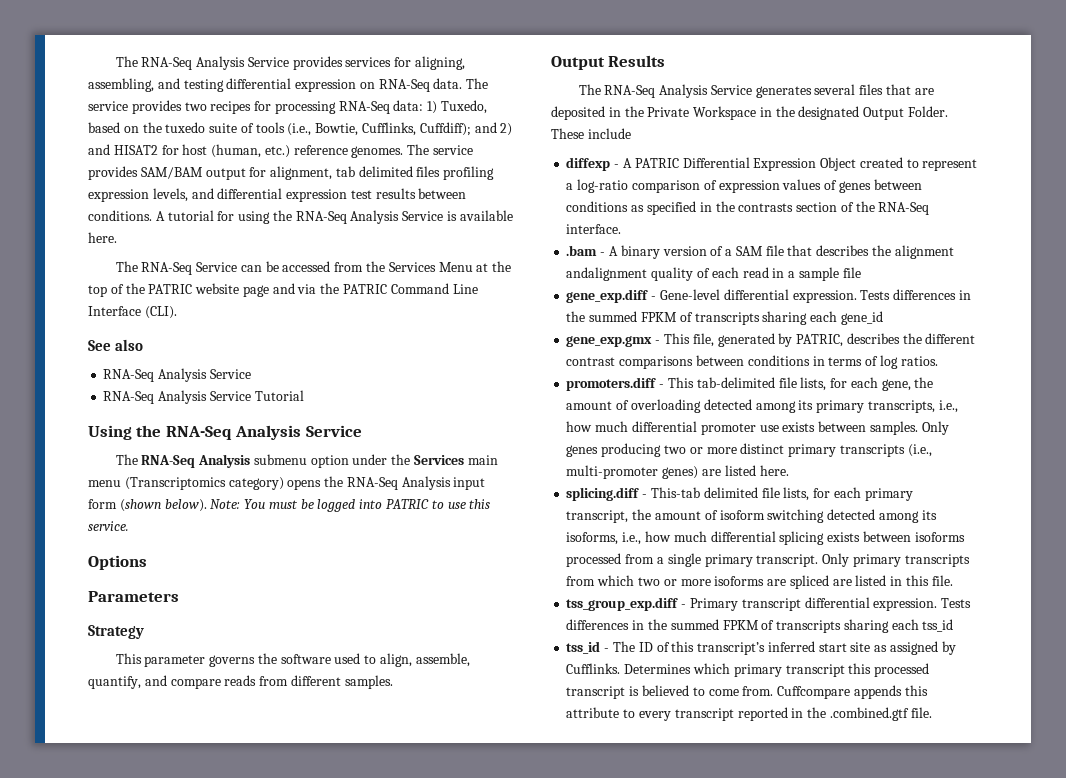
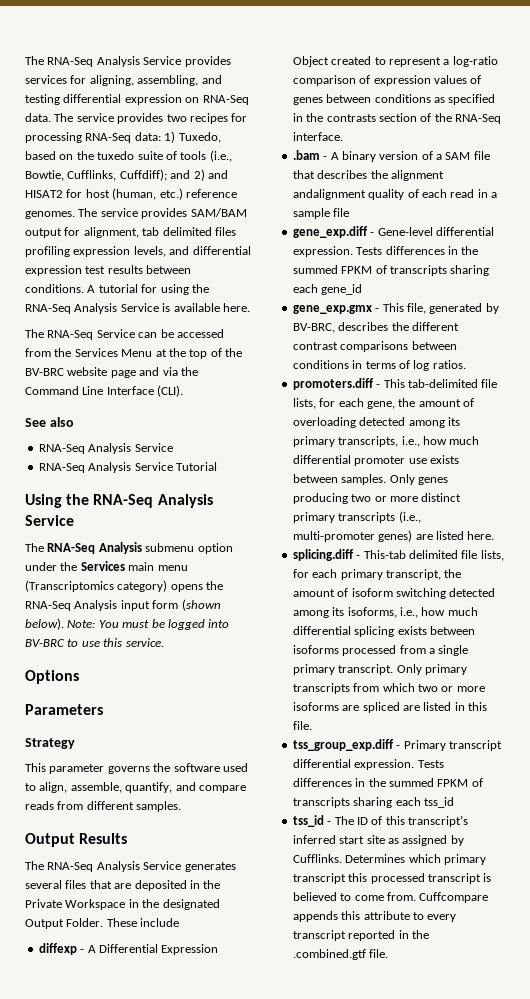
- The RNA-Seq Service can be accessed from the Services Menu at the top of the PATRIC website page and via the PATRIC Command Line Interface (CLI).
+ The RNA-Seq Service can be accessed from the Services Menu at the top of the BV-BRC website page and via the Command Line Interface (CLI).
- Note: You must be logged into PATRIC to use this service.
+ Note: You must be logged into BV-BRC to use this service.
- diffexp - A PATRIC Differential Expression Object created to represent a log-ratio comparison of expression values of genes between conditions as specified in the contrasts section of the RNA-Seq interface.
+ diffexp - A Differential Expression Object created to represent a log-ratio comparison of expression values of genes between conditions as specified in the contrasts section of the RNA-Seq interface.
- gene_exp.gmx - This file, generated by PATRIC, describes the different contrast comparisons between conditions in terms of log ratios.
+ gene_exp.gmx - This file, generated by BV-BRC, describes the different contrast comparisons between conditions in terms of log ratios.

